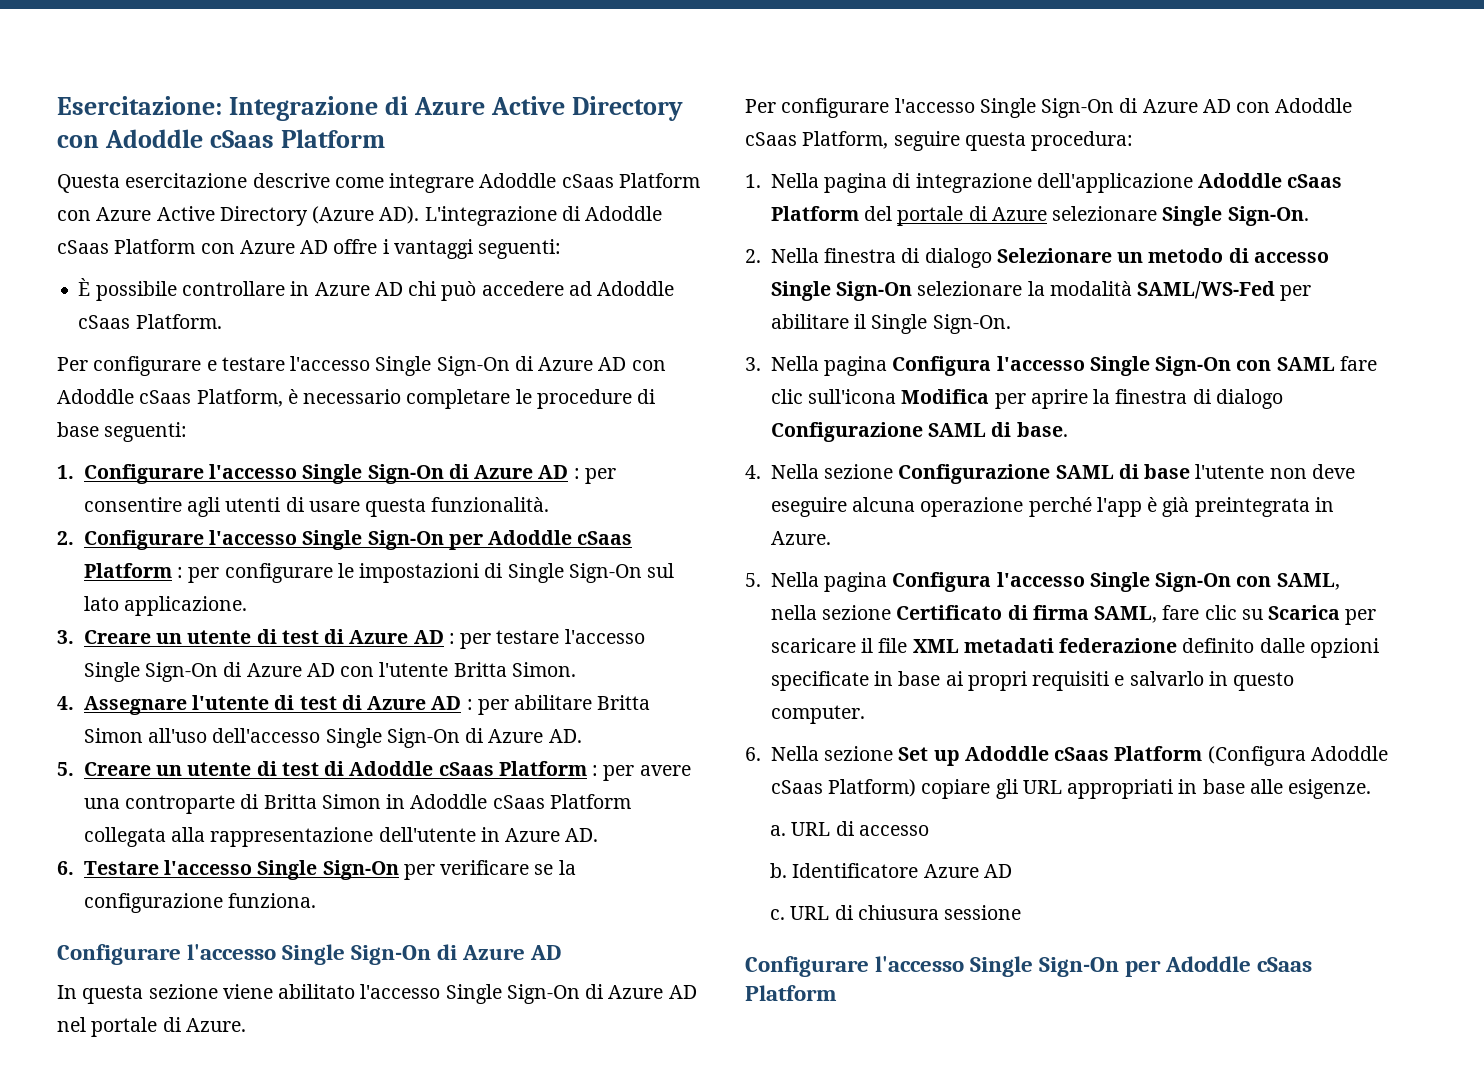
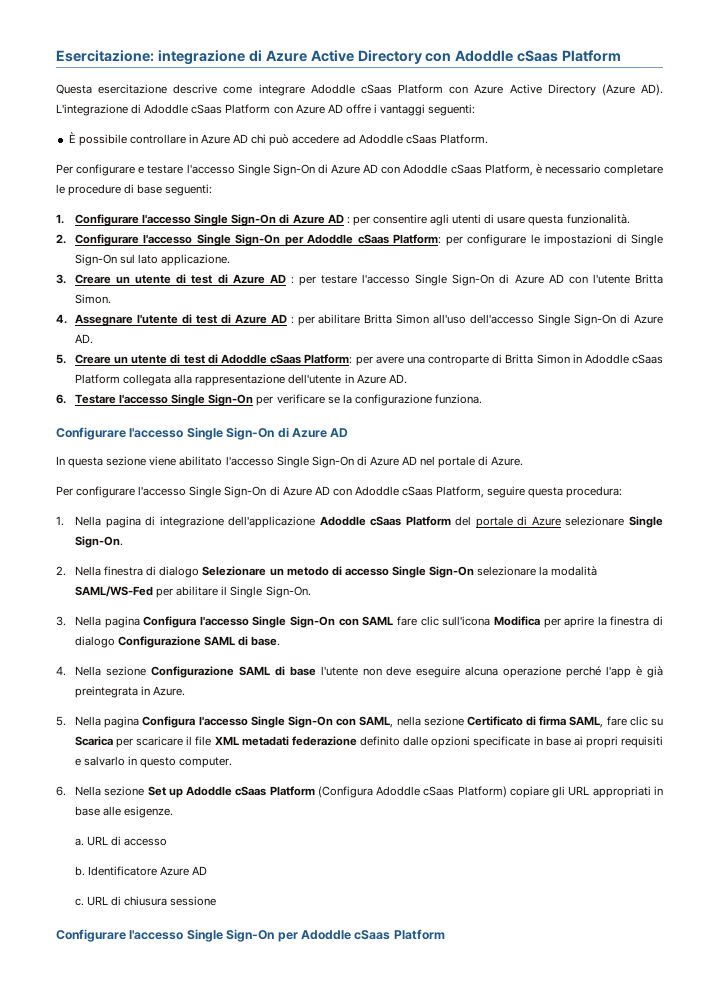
- Esercitazione: Integrazione di Azure Active Directory con Adoddle cSaas Platform
+ Esercitazione: integrazione di Azure Active Directory con Adoddle cSaas Platform
- 2. Configurare l'accesso Single Sign-On per Adoddle cSaas Platform : per configurare le impostazioni di Single Sign-On sul lato applicazione.
+ 2. Configurare l'accesso Single Sign-On per Adoddle cSaas Platform: per configurare le impostazioni di Single Sign-On sul lato applicazione.
- 5. Creare un utente di test di Adoddle cSaas Platform : per avere una controparte di Britta Simon in Adoddle cSaas Platform collegata alla rappresentazione dell'utente in Azure AD.
+ 5. Creare un utente di test di Adoddle cSaas Platform: per avere una controparte di Britta Simon in Adoddle cSaas Platform collegata alla rappresentazione dell'utente in Azure AD.

